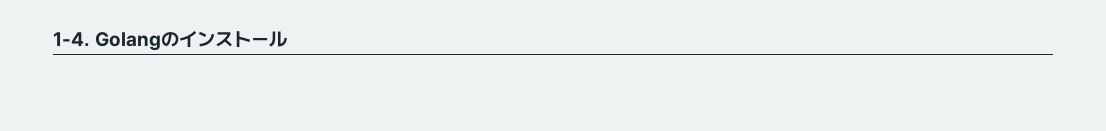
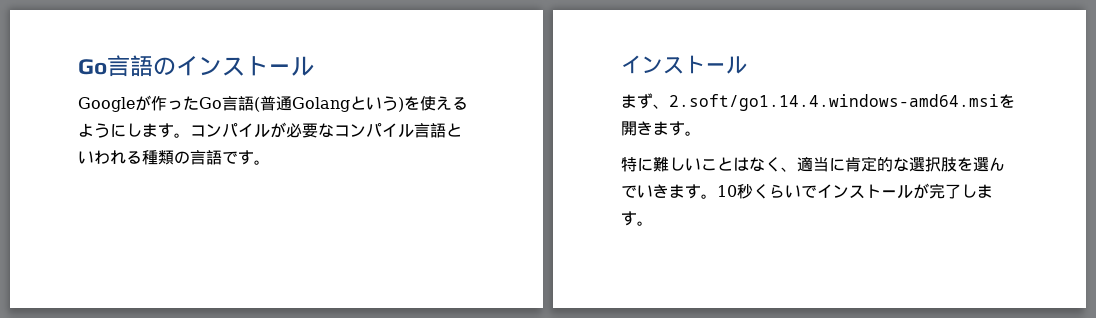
- 1-4. Golangのインストール
+ Go言語のインストール
+ Googleが作ったGo言語(普通Golangという)を使えるようにします。コンパイルが必要なコンパイル言語といわれる種類の言語です。
+ インストール
+ まず、2.soft/go1.14.4.windows-amd64.msiを開きます。
+ 特に難しいことはなく、適当に肯定的な選択肢を選んでいきます。10秒くらいでインストールが完了します。

